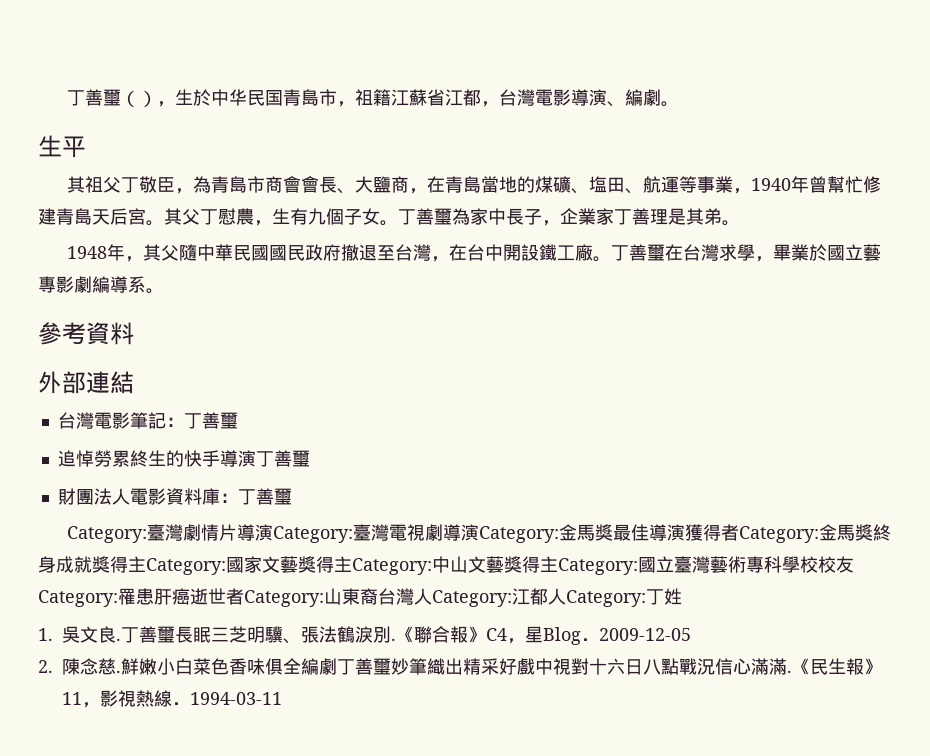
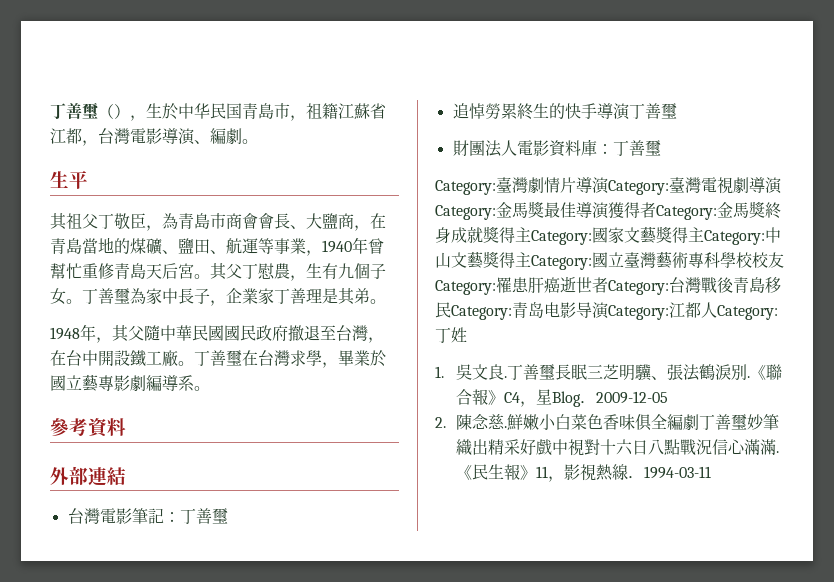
- 其祖父丁敬臣，為青島市商會會長、大鹽商，在青島當地的煤礦、塩田、航運等事業，1940年曾幫忙修建青島天后宮。
+ 其祖父丁敬臣，為青島市商會會長、大鹽商，在青島當地的煤礦、鹽田、航運等事業，1940年曾幫忙重修青島天后宮。
- Category:臺灣劇情片導演Category:臺灣電視劇導演Category:金馬獎最佳導演獲得者Category:金馬獎終身成就獎得主Category:國家文藝獎得主Category:中山文藝獎得主Category:國立臺灣藝術專科學校校友Category:罹患肝癌逝世者Category:山東裔台灣人Category:江都人Category:丁姓
+ Category:臺灣劇情片導演Category:臺灣電視劇導演Category:金馬獎最佳導演獲得者Category:金馬獎終身成就獎得主Category:國家文藝獎得主Category:中山文藝獎得主Category:國立臺灣藝術專科學校校友Category:罹患肝癌逝世者Category:台灣戰後青島移民Category:青岛电影导演Category:江都人Category:丁姓

